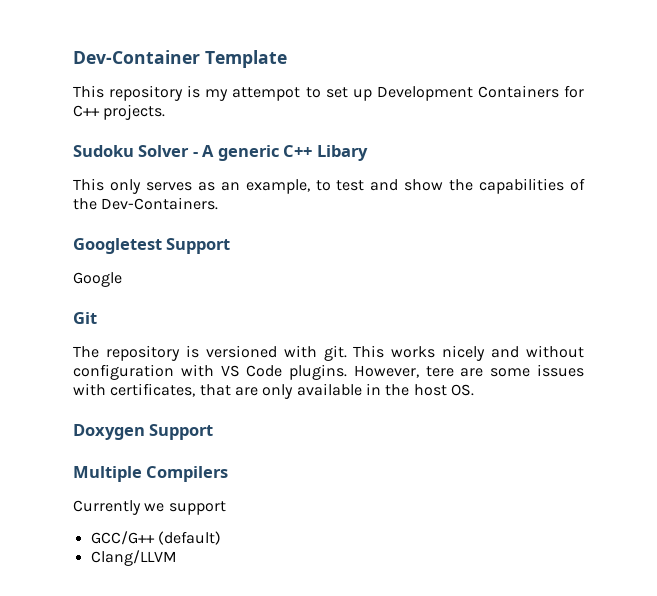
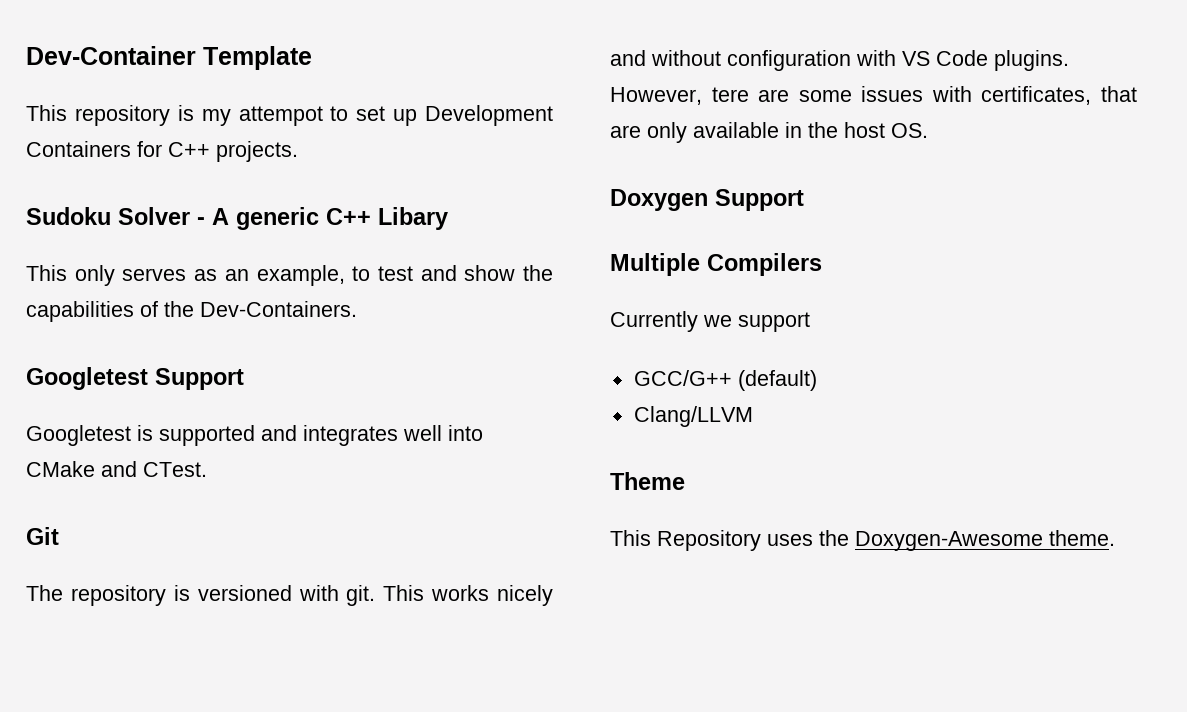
- Google
+ Googletest is supported and integrates well into CMake and CTest.
+ Theme
+ This Repository uses the Doxygen-Awesome theme.

